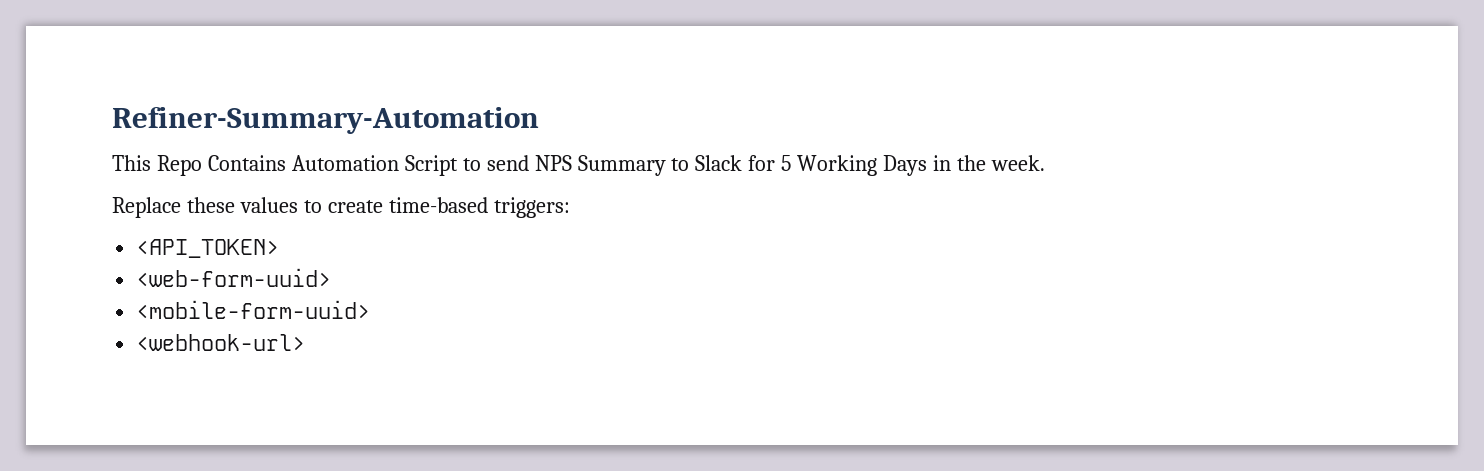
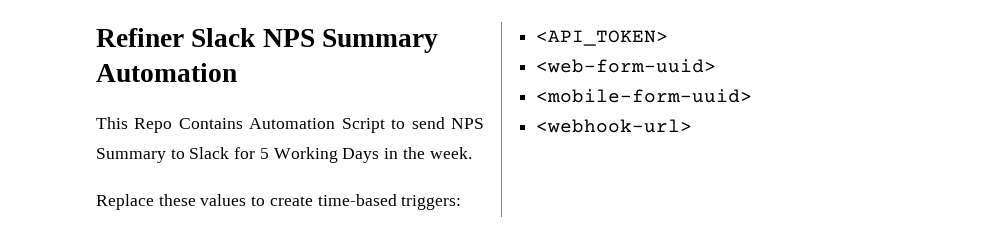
- Refiner-Summary-Automation
+ Refiner Slack NPS Summary Automation

